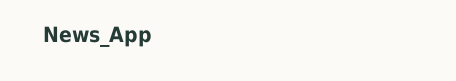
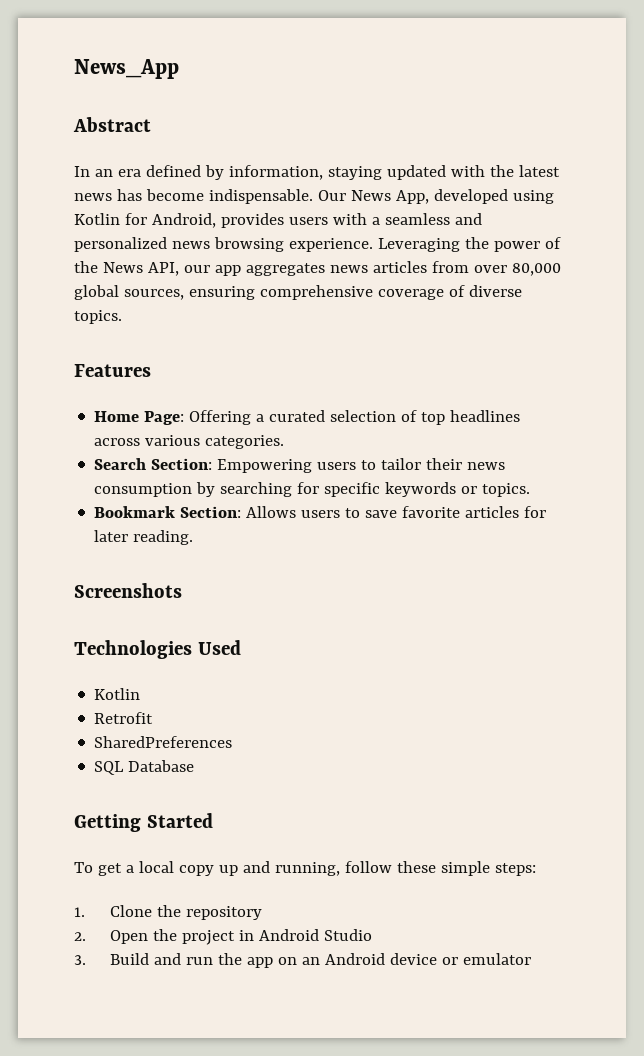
+ Abstract
+ In an era defined by information, staying updated with the latest news has become indispensable. Our News App, developed using Kotlin for Android, provides users with a seamless and personalized news browsing experience. Leveraging the power of the News API, our app aggregates news articles from over 80,000 global sources, ensuring comprehensive coverage of diverse topics.
+ Features
+ Home Page: Offering a curated selection of top headlines across various categories.
+ Search Section: Empowering users to tailor their news consumption by searching for specific keywords or topics.
+ Bookmark Section: Allows users to save favorite articles for later reading.
+ Screenshots
+ Technologies Used
+ Kotlin
+ Retrofit
+ SharedPreferences
+ SQL Database
+ Getting Started
+ To get a local copy up and running, follow these simple steps:
+ 1. Clone the repository
+ 2. Open the project in Android Studio
+ 3. Build and run the app on an Android device or emulator

